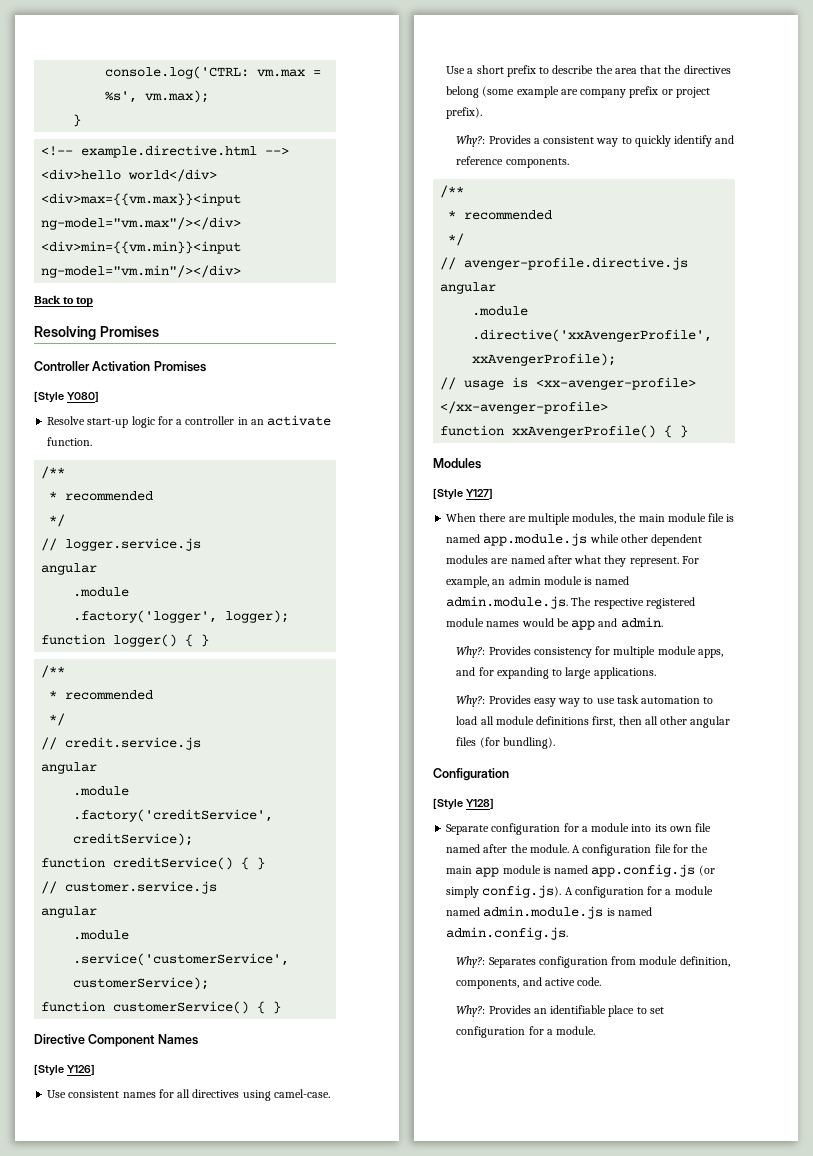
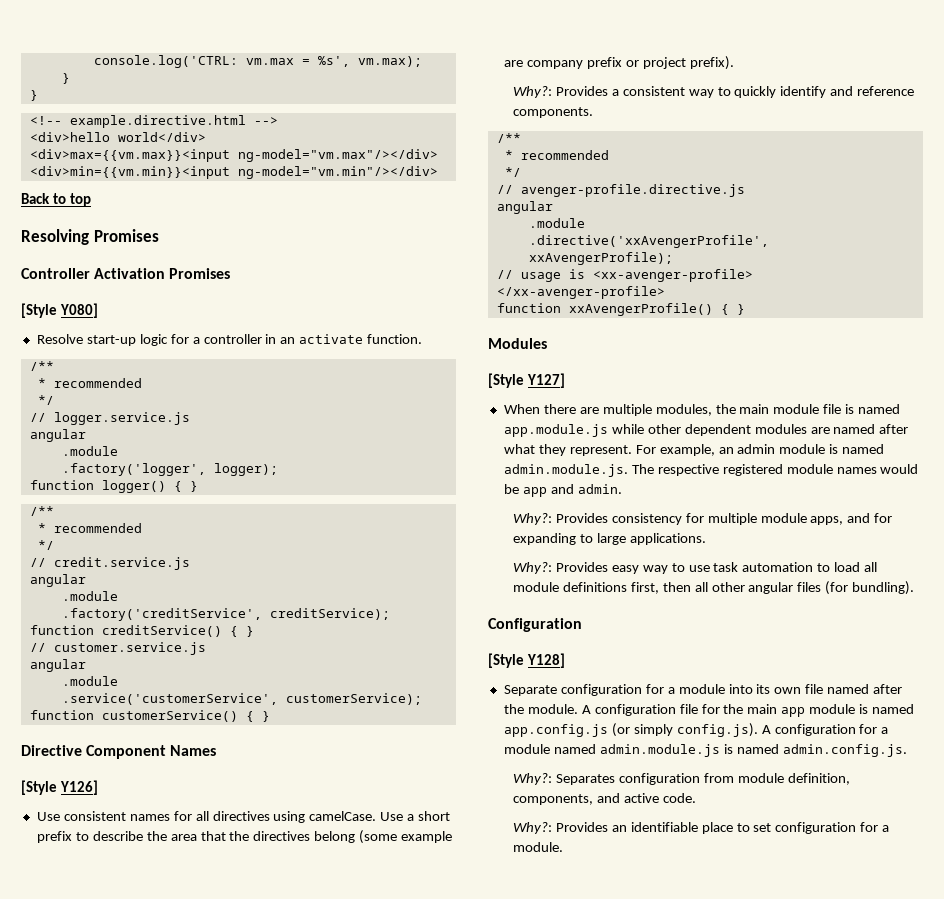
  console.log('CTRL: vm.max = %s', vm.max);
+ }
- Use consistent names for all directives using camel-case.
+ Use consistent names for all directives using camelCase.

